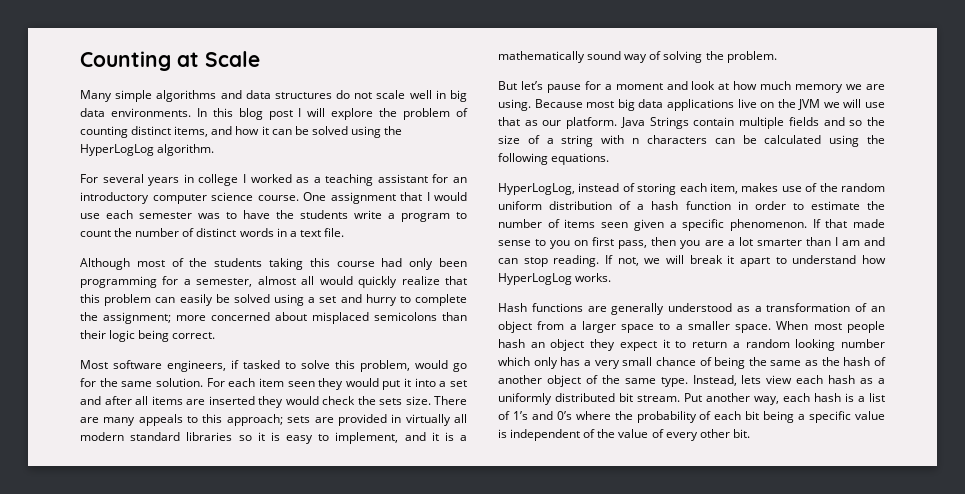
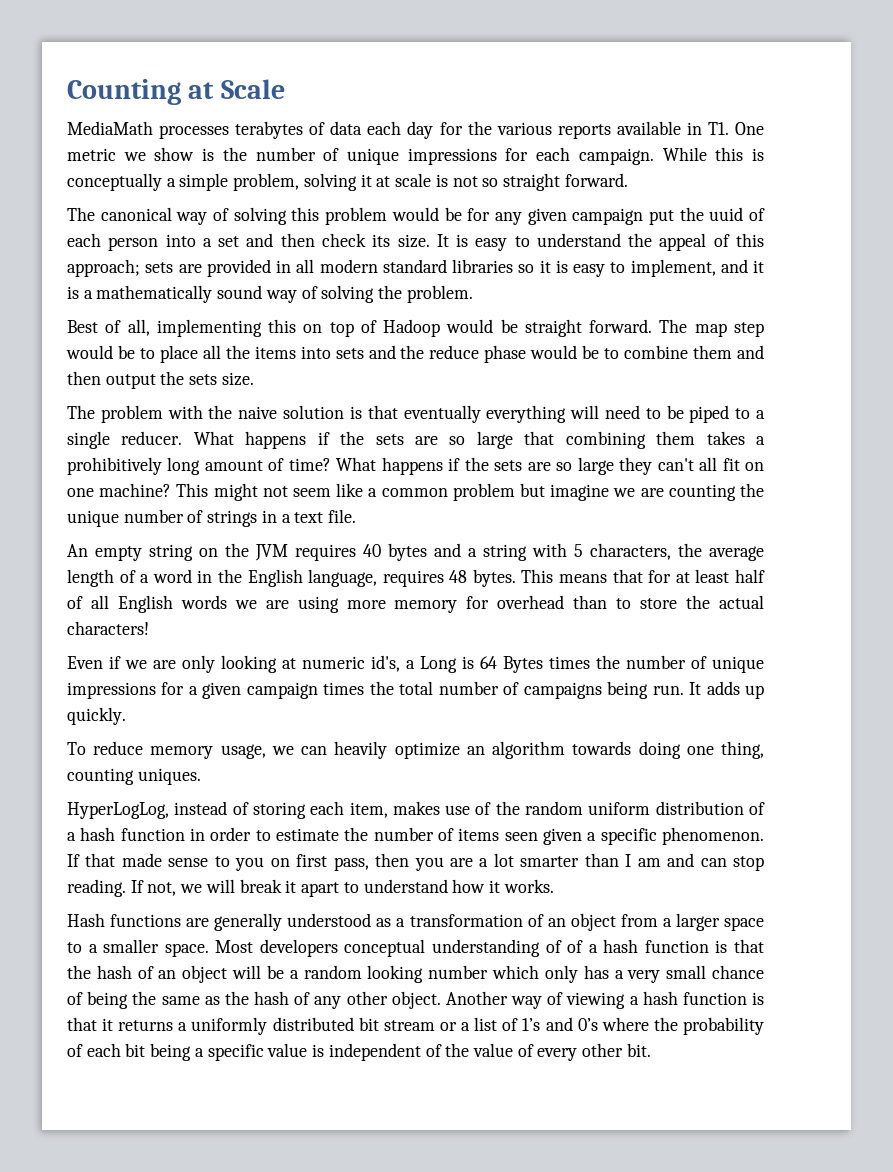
- Many simple algorithms and data structures do not scale well in big data environments. In this blog post I will explore the problem of counting distinct items, and how it can be solved using the HyperLogLog algorithm.
- For several years in college I worked as a teaching assistant for an introductory computer science course. One assignment that I would use each semester was to have the students write a program to count the number of distinct words in a text file.
- Although most of the students taking this course had only been programming for a semester, almost all would quickly realize that this problem can easily be solved using a set and hurry to complete the assignment; more concerned about misplaced semicolons than their logic being correct.
- Most software engineers, if tasked to solve this problem, would go for the same solution. For each item seen they would put it into a set and after all items are inserted they would check the sets size. There are many appeals to this approach; sets are provided in virtually all modern standard libraries so it is easy to implement, and it is a mathematically sound way of solving the problem.
+ MediaMath processes terabytes of data each day for the various reports available in T1. One metric we show is the number of unique impressions for each campaign. While this is conceptually a simple problem, solving it at scale is not so straight forward.
+ The canonical way of solving this problem would be for any given campaign put the uuid of each person into a set and then check its size. It is easy to understand the appeal of this approach; sets are provided in all modern standard libraries so it is easy to implement, and it is a mathematically sound way of solving the problem.
- But let’s pause for a moment and look at how much memory we are using. Because most big data applications live on the JVM we will use that as our platform. Java Strings contain multiple fields and so the size of a string with n characters can be calculated using the following equations.
+ Best of all, implementing this on top of Hadoop would be straight forward. The map step would be to place all the items into sets and the reduce phase would be to combine them and then output the sets size.
+ The problem with the naive solution is that eventually everything will need to be piped to a single reducer. What happens if the sets are so large that combining them takes a prohibitively long amount of time? What happens if the sets are so large they can't all fit on one machine? This might not seem like a common problem but imagine we are counting the unique number of strings in a text file.
+ An empty string on the JVM requires 40 bytes and a string with 5 characters, the average length of a word in the English language, requires 48 bytes. This means that for at least half of all English words we are using more memory for overhead than to store the actual characters!
+ Even if we are only looking at numeric id's, a Long is 64 Bytes times the number of unique impressions for a given campaign times the total number of campaigns being run. It adds up quickly.
+ To reduce memory usage, we can heavily optimize an algorithm towards doing one thing, counting uniques.
- If not, we will break it apart to understand how HyperLogLog works.
+ If not, we will break it apart to understand how it works.
- When most people hash an object they expect it to return a random looking number which only has a very small chance of being the same as the hash of another object of the same type. Instead, lets view each hash as a uniformly distributed bit stream. Put another way, each hash is a list of 1’s and 0’s where the probability of each bit being a specific value is independent of the value of every other bit.
+ Most developers conceptual understanding of of a hash function is that the hash of an object will be a random looking number which only has a very small chance of being the same as the hash of any other object. Another way of viewing a hash function is that it returns a uniformly distributed bit stream or a list of 1’s and 0’s where the probability of each bit being a specific value is independent of the value of every other bit.

